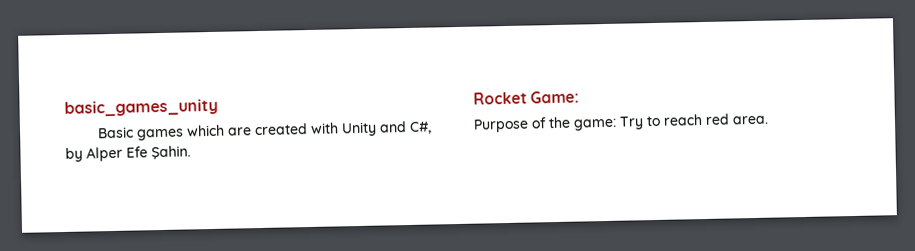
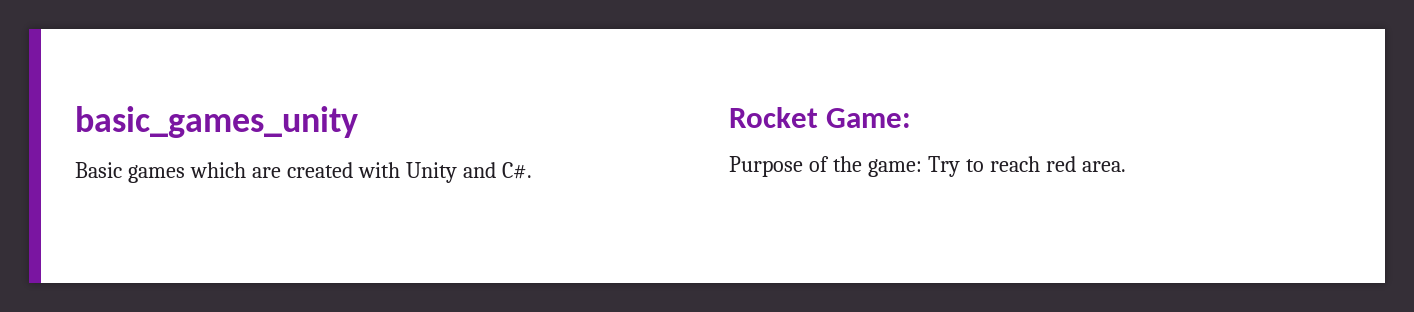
- Basic games which are created with Unity and C#, by Alper Efe Şahin.
+ Basic games which are created with Unity and C#.

